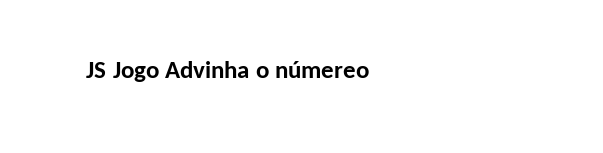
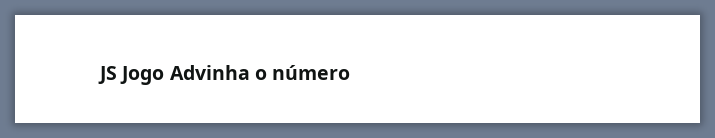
- JS Jogo Advinha o númereo
+ JS Jogo Advinha o número

